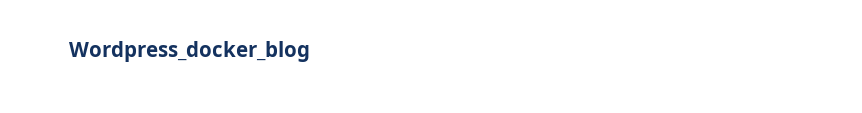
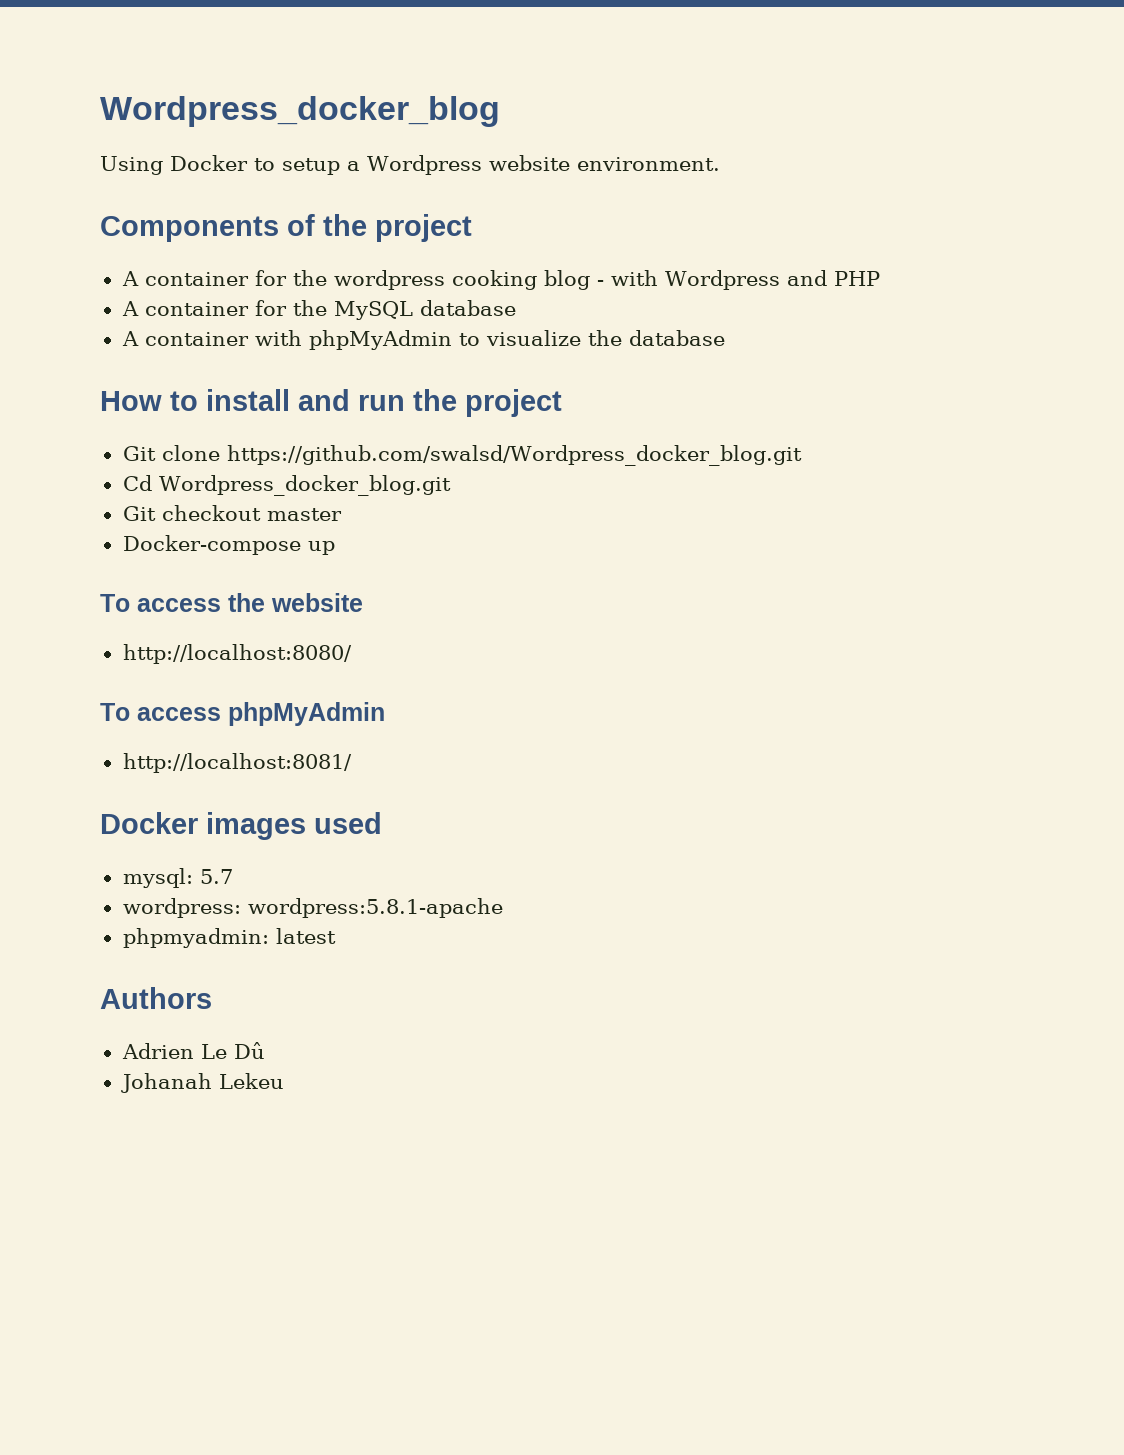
+ Using Docker to setup a Wordpress website environment.
+ Components of the project
+ A container for the wordpress cooking blog - with Wordpress and PHP
+ A container for the MySQL database
+ A container with phpMyAdmin to visualize the database
+ How to install and run the project
+ Git clone https://github.com/swalsd/Wordpress_docker_blog.git
+ Cd Wordpress_docker_blog.git
+ Git checkout master
+ Docker-compose up
+ To access the website
+ http://localhost:8080/
+ To access phpMyAdmin
+ http://localhost:8081/
+ Docker images used
+ mysql: 5.7
+ wordpress: wordpress:5.8.1-apache
+ phpmyadmin: latest
+ Authors
+ Adrien Le Dû
+ Johanah Lekeu

